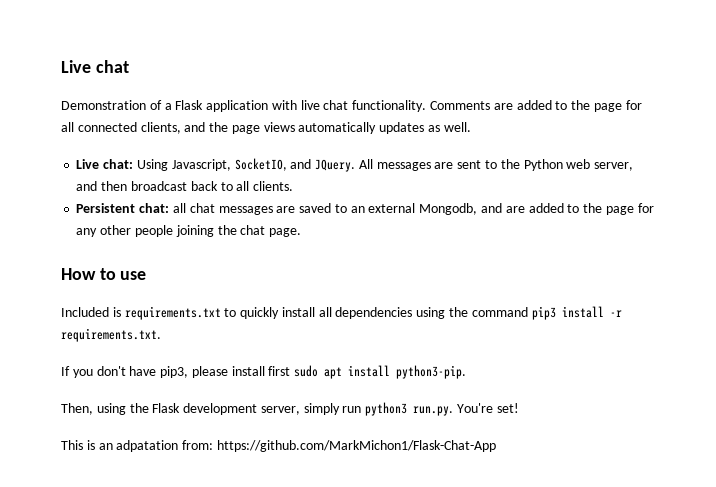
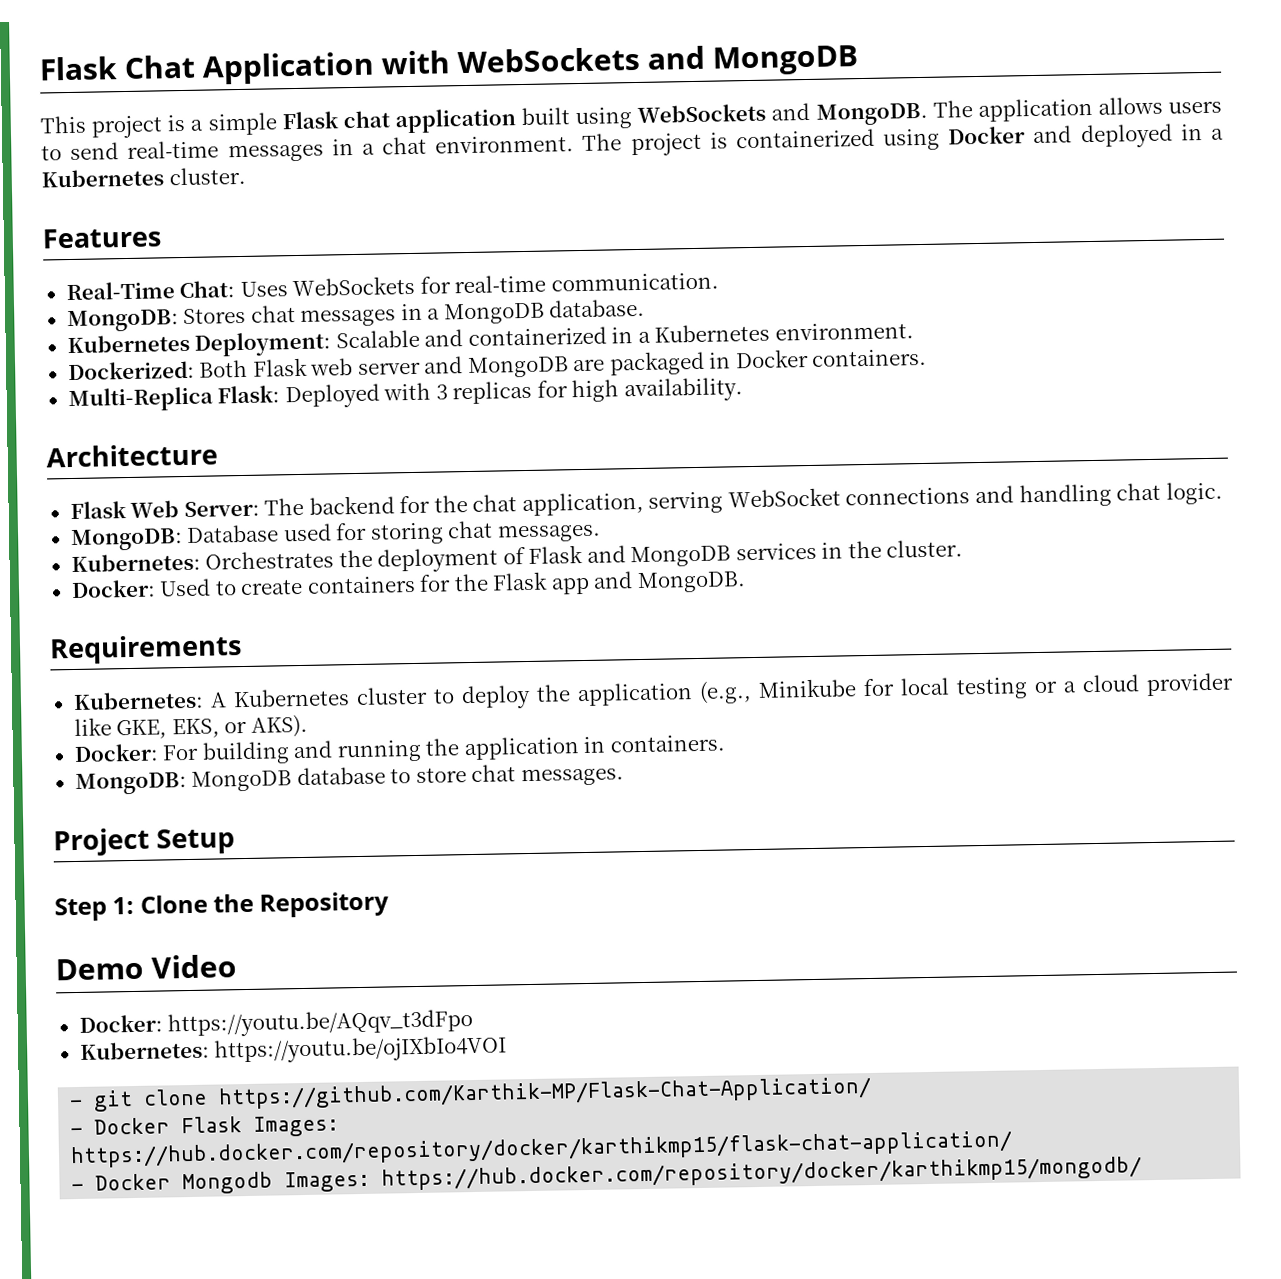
- Live chat
- Demonstration of a Flask application with live chat functionality. Comments are added to the page for all connected clients, and the page views automatically updates as well.
- Live chat: Using Javascript, SocketIO, and JQuery. All messages are sent to the Python web server, and then broadcast back to all clients.
- Persistent chat: all chat messages are saved to an external Mongodb, and are added to the page for any other people joining the chat page.
- How to use
- Included is requirements.txt to quickly install all dependencies using the command pip3 install -r requirements.txt.
- If you don't have pip3, please install first sudo apt install python3-pip.
- Then, using the Flask development server, simply run python3 run.py. You're set!
- This is an adpatation from: https://github.com/MarkMichon1/Flask-Chat-App
+ Flask Chat Application with WebSockets and MongoDB
+ This project is a simple Flask chat application built using WebSockets and MongoDB. The application allows users to send real-time messages in a chat environment. The project is containerized using Docker and deployed in a Kubernetes cluster.
+ Features
+ Real-Time Chat: Uses WebSockets for real-time communication.
+ MongoDB: Stores chat messages in a MongoDB database.
+ Kubernetes Deployment: Scalable and containerized in a Kubernetes environment.
+ Dockerized: Both Flask web server and MongoDB are packaged in Docker containers.
+ Multi-Replica Flask: Deployed with 3 replicas for high availability.
+ Architecture
+ Flask Web Server: The backend for the chat application, serving WebSocket connections and handling chat logic.
+ MongoDB: Database used for storing chat messages.
+ Kubernetes: Orchestrates the deployment of Flask and MongoDB services in the cluster.
+ Docker: Used to create containers for the Flask app and MongoDB.
+ Requirements
+ Kubernetes: A Kubernetes cluster to deploy the application (e.g., Minikube for local testing or a cloud provider like GKE, EKS, or AKS).
+ Docker: For building and running the application in containers.
+ MongoDB: MongoDB database to store chat messages.
+ Project Setup
+ Step 1: Clone the Repository
+ Demo Video
+ Docker: https://youtu.be/AQqv_t3dFpo
+ Kubernetes: https://youtu.be/ojIXbIo4VOI
+ - git clone https://github.com/Karthik-MP/Flask-Chat-Application/
+ - Docker Flask Images: https://hub.docker.com/repository/docker/karthikmp15/flask-chat-application/
+ - Docker Mongodb Images: https://hub.docker.com/repository/docker/karthikmp15/mongodb/

